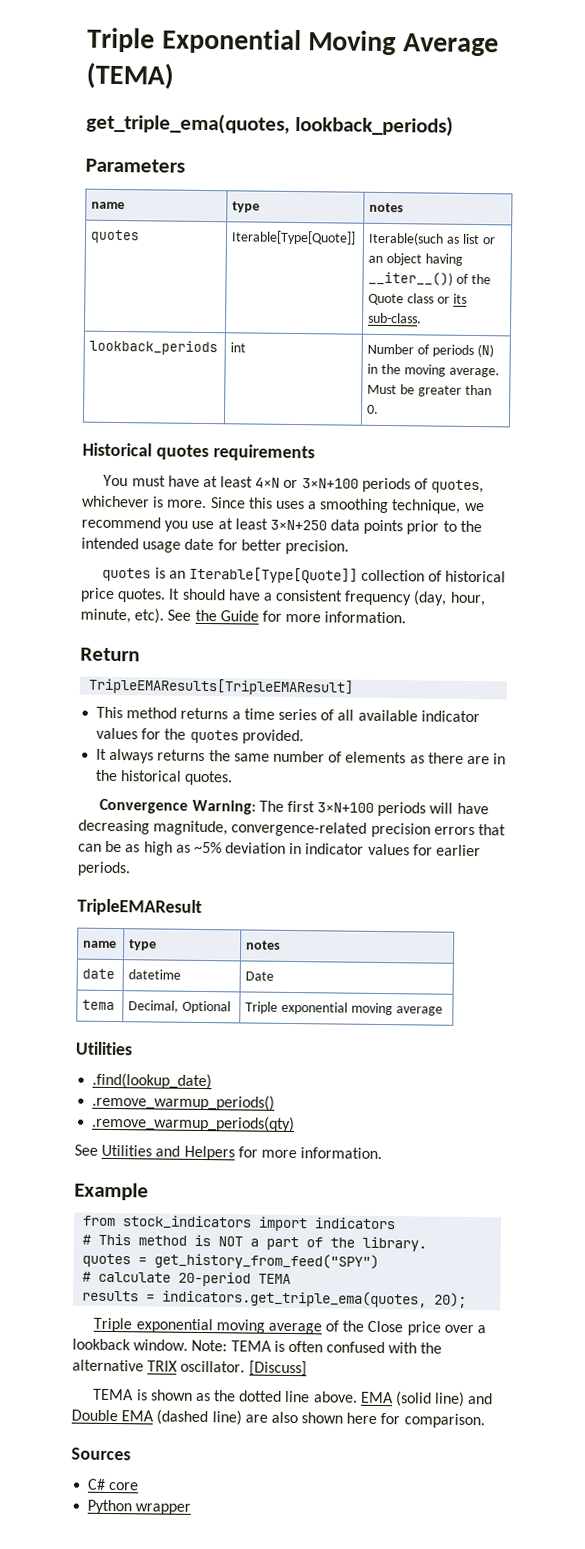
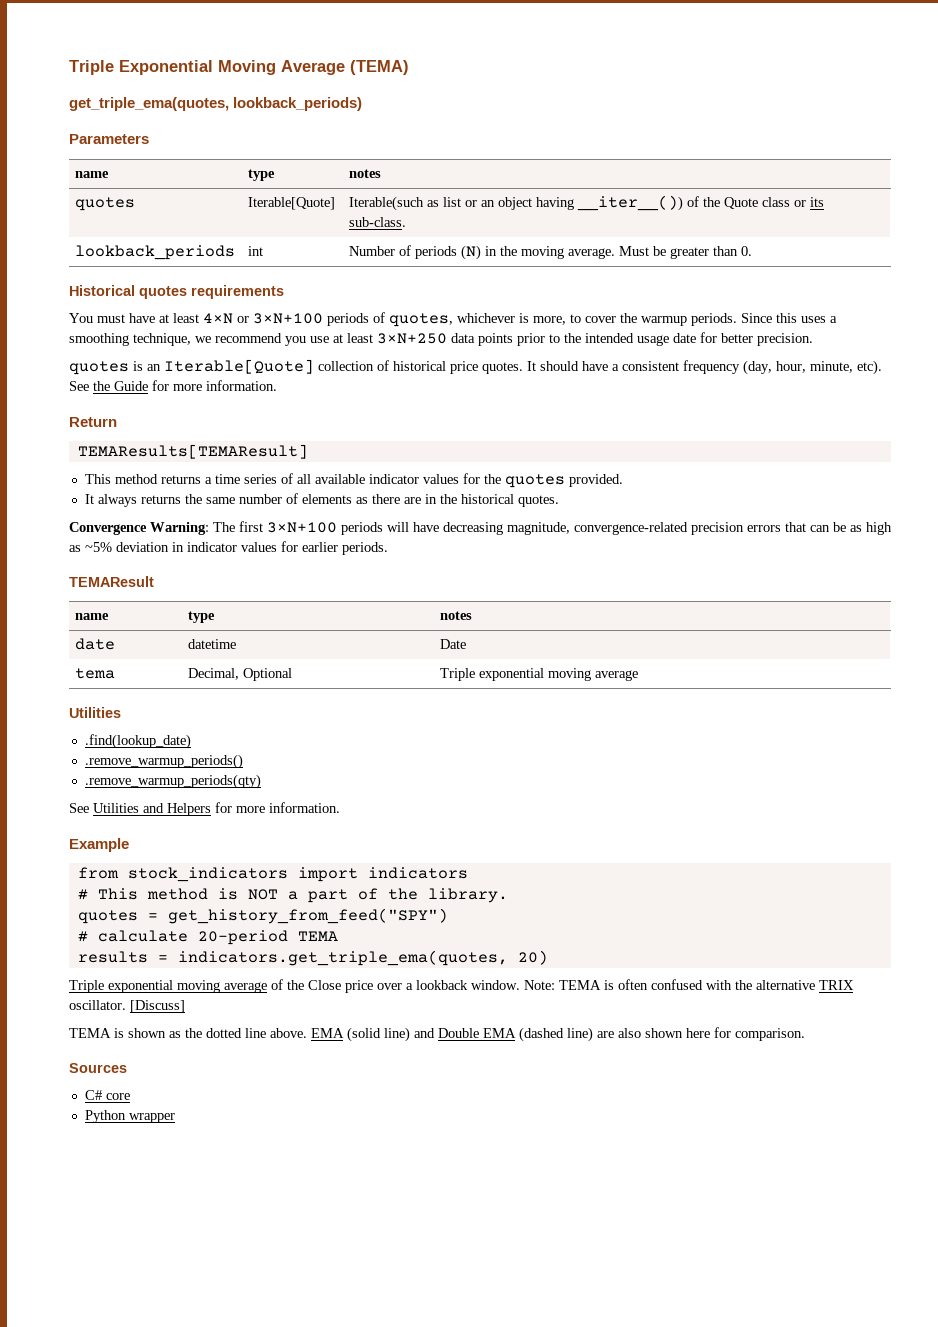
- quotes | Iterable[Type[Quote]] | Iterable(such as list or an object having __iter__()) of the Quote class or its sub-class.
+ quotes | Iterable[Quote] | Iterable(such as list or an object having __iter__()) of the Quote class or its sub-class.
- You must have at least 4×N or 3×N+100 periods of quotes, whichever is more.
+ You must have at least 4×N or 3×N+100 periods of quotes, whichever is more, to cover the warmup periods.
- quotes is an Iterable[Type[Quote]] collection of historical price quotes.
+ quotes is an Iterable[Quote] collection of historical price quotes.
- TripleEMAResults[TripleEMAResult]
+ TEMAResults[TEMAResult]
- TripleEMAResult
+ TEMAResult
- results = indicators.get_triple_ema(quotes, 20);
+ results = indicators.get_triple_ema(quotes, 20)

